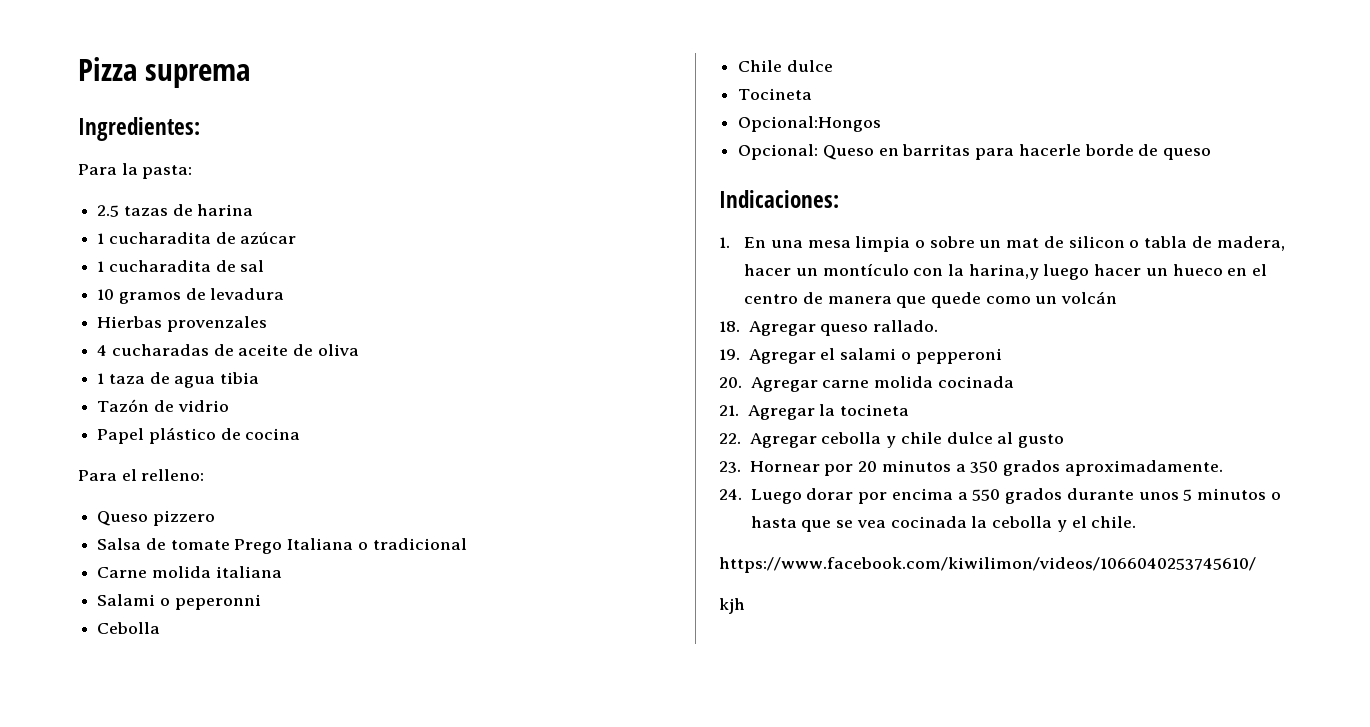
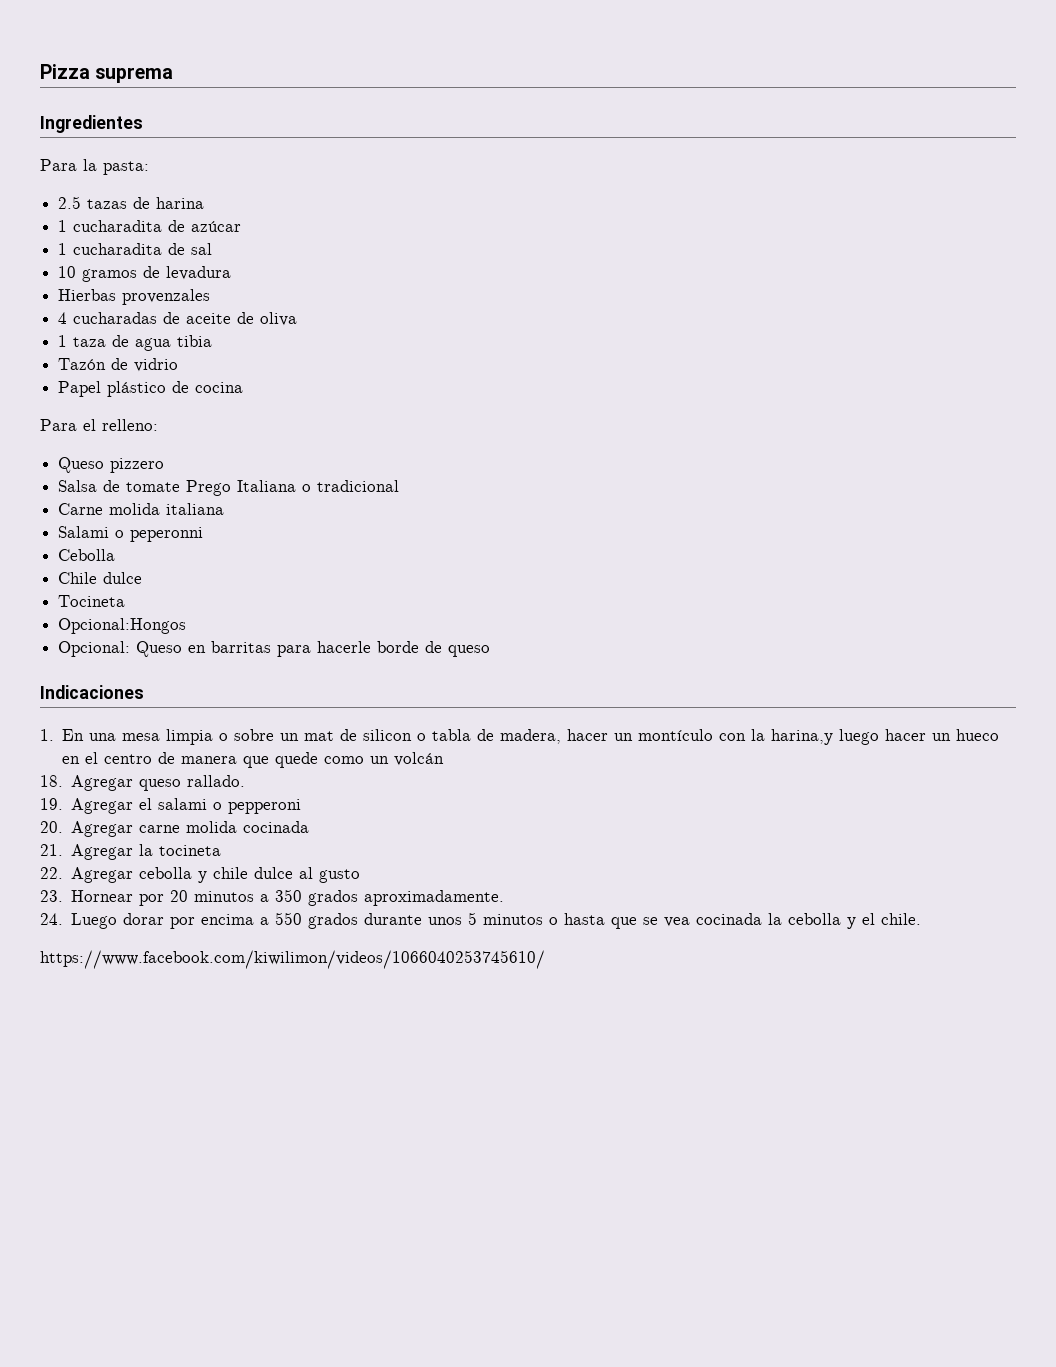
- Ingredientes:
+ Ingredientes
- Indicaciones:
+ Indicaciones
- kjh

